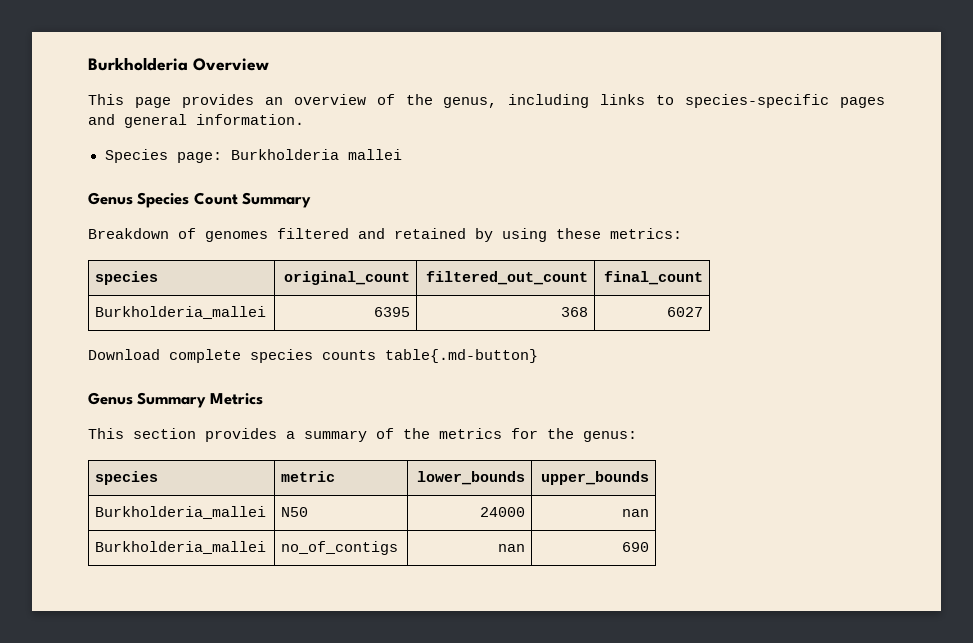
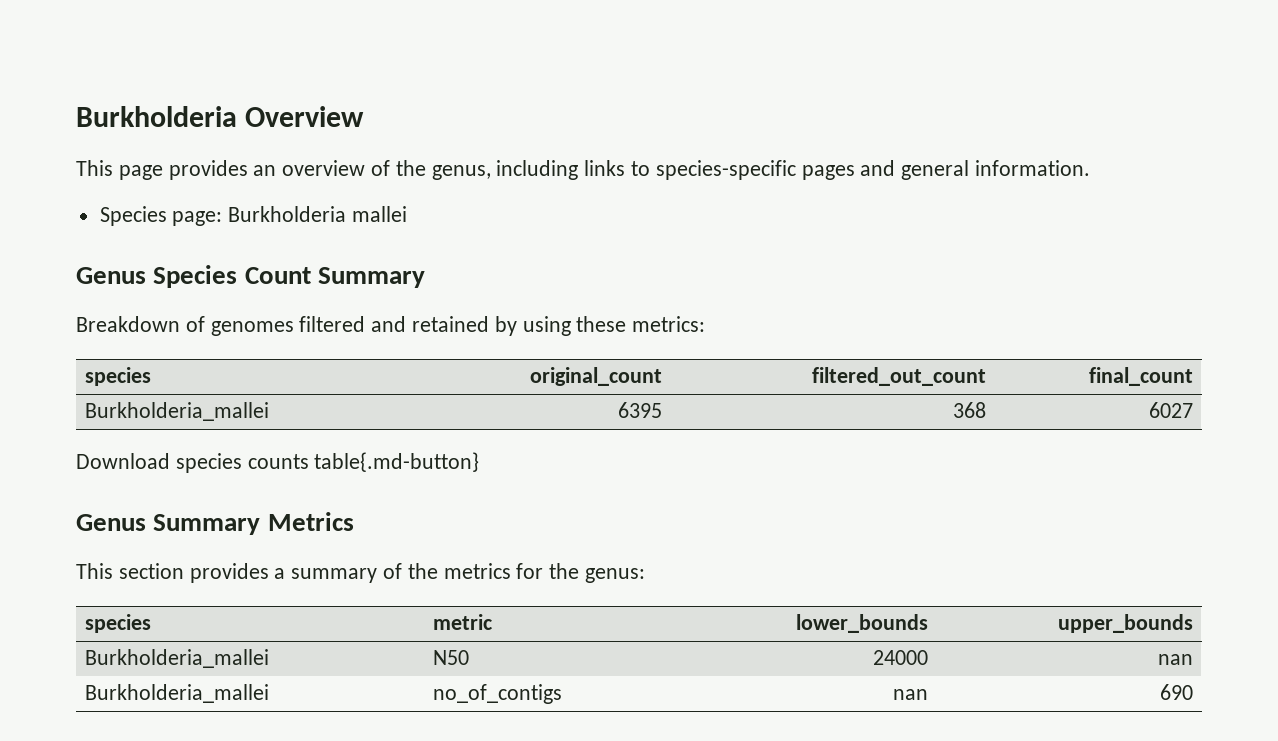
- Download complete species counts table{.md-button}
+ Download species counts table{.md-button}

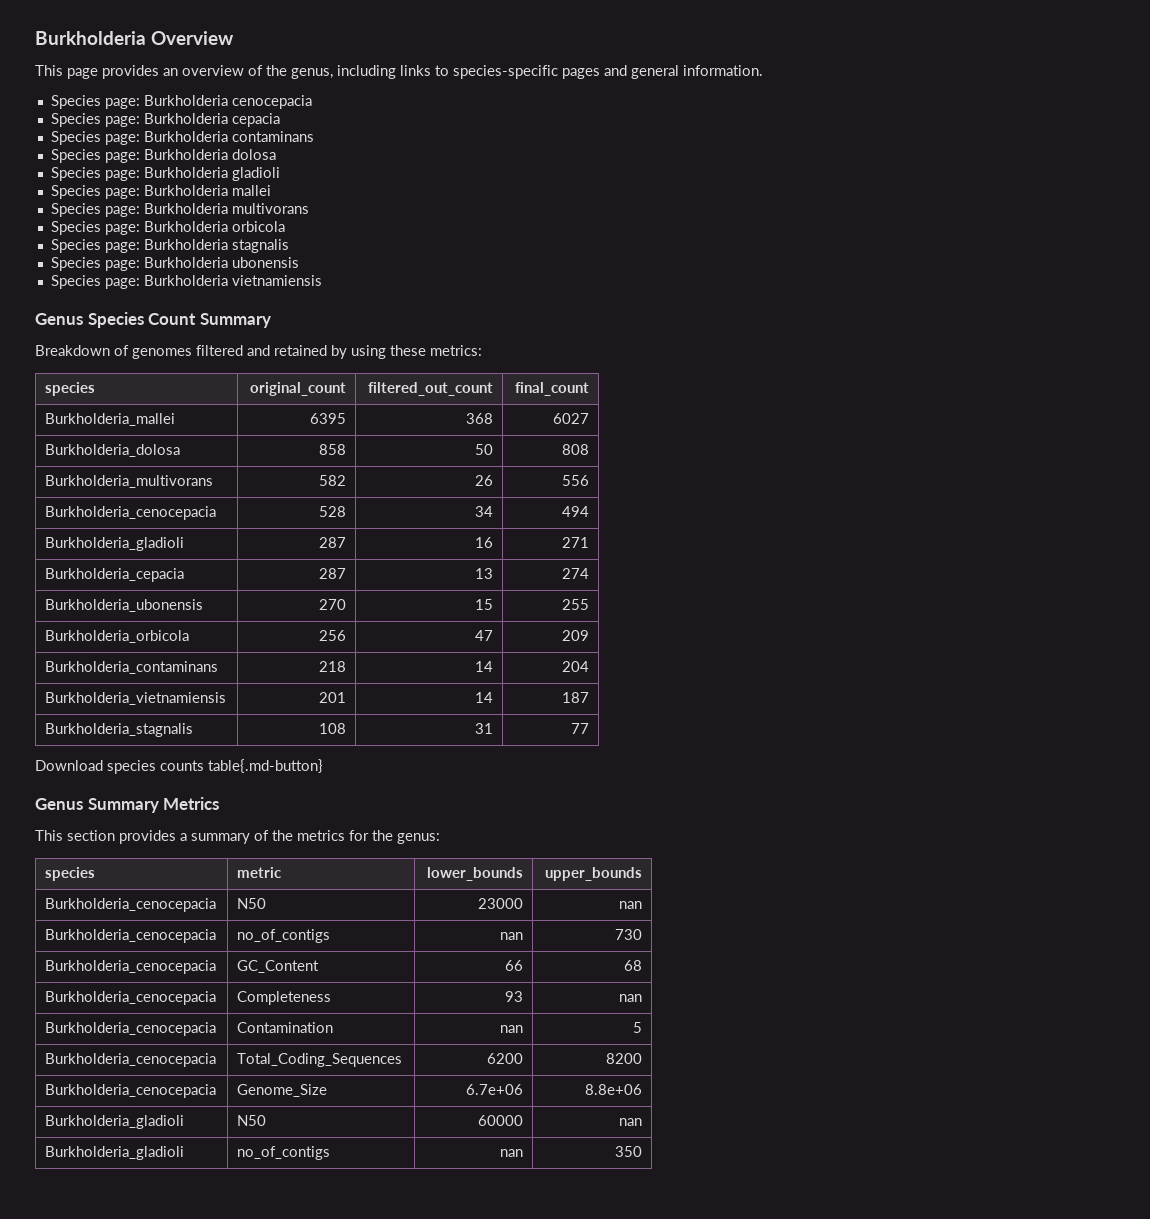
+ Species page: Burkholderia cenocepacia
+ Species page: Burkholderia cepacia
+ Species page: Burkholderia contaminans
+ Species page: Burkholderia dolosa
+ Species page: Burkholderia gladioli
  Species page: Burkholderia mallei
+ Species page: Burkholderia multivorans
+ Species page: Burkholderia orbicola
+ Species page: Burkholderia stagnalis
+ Species page: Burkholderia ubonensis
+ Species page: Burkholderia vietnamiensis
+ Burkholderia_dolosa | 858 | 50 | 808
+ Burkholderia_multivorans | 582 | 26 | 556
+ Burkholderia_cenocepacia | 528 | 34 | 494
+ Burkholderia_gladioli | 287 | 16 | 271
+ Burkholderia_cepacia | 287 | 13 | 274
+ Burkholderia_ubonensis | 270 | 15 | 255
+ Burkholderia_orbicola | 256 | 47 | 209
+ Burkholderia_contaminans | 218 | 14 | 204
+ Burkholderia_vietnamiensis | 201 | 14 | 187
+ Burkholderia_stagnalis | 108 | 31 | 77
- Burkholderia_mallei | N50 | 24000 | nan
- Burkholderia_mallei | no_of_contigs | nan | 690
+ Burkholderia_cenocepacia | N50 | 23000 | nan
+ Burkholderia_cenocepacia | no_of_contigs | nan | 730
+ Burkholderia_cenocepacia | GC_Content | 66 | 68
+ Burkholderia_cenocepacia | Completeness | 93 | nan
+ Burkholderia_cenocepacia | Contamination | nan | 5
+ Burkholderia_cenocepacia | Total_Coding_Sequences | 6200 | 8200
+ Burkholderia_cenocepacia | Genome_Size | 6.7e+06 | 8.8e+06
+ Burkholderia_gladioli | N50 | 60000 | nan
+ Burkholderia_gladioli | no_of_contigs | nan | 350

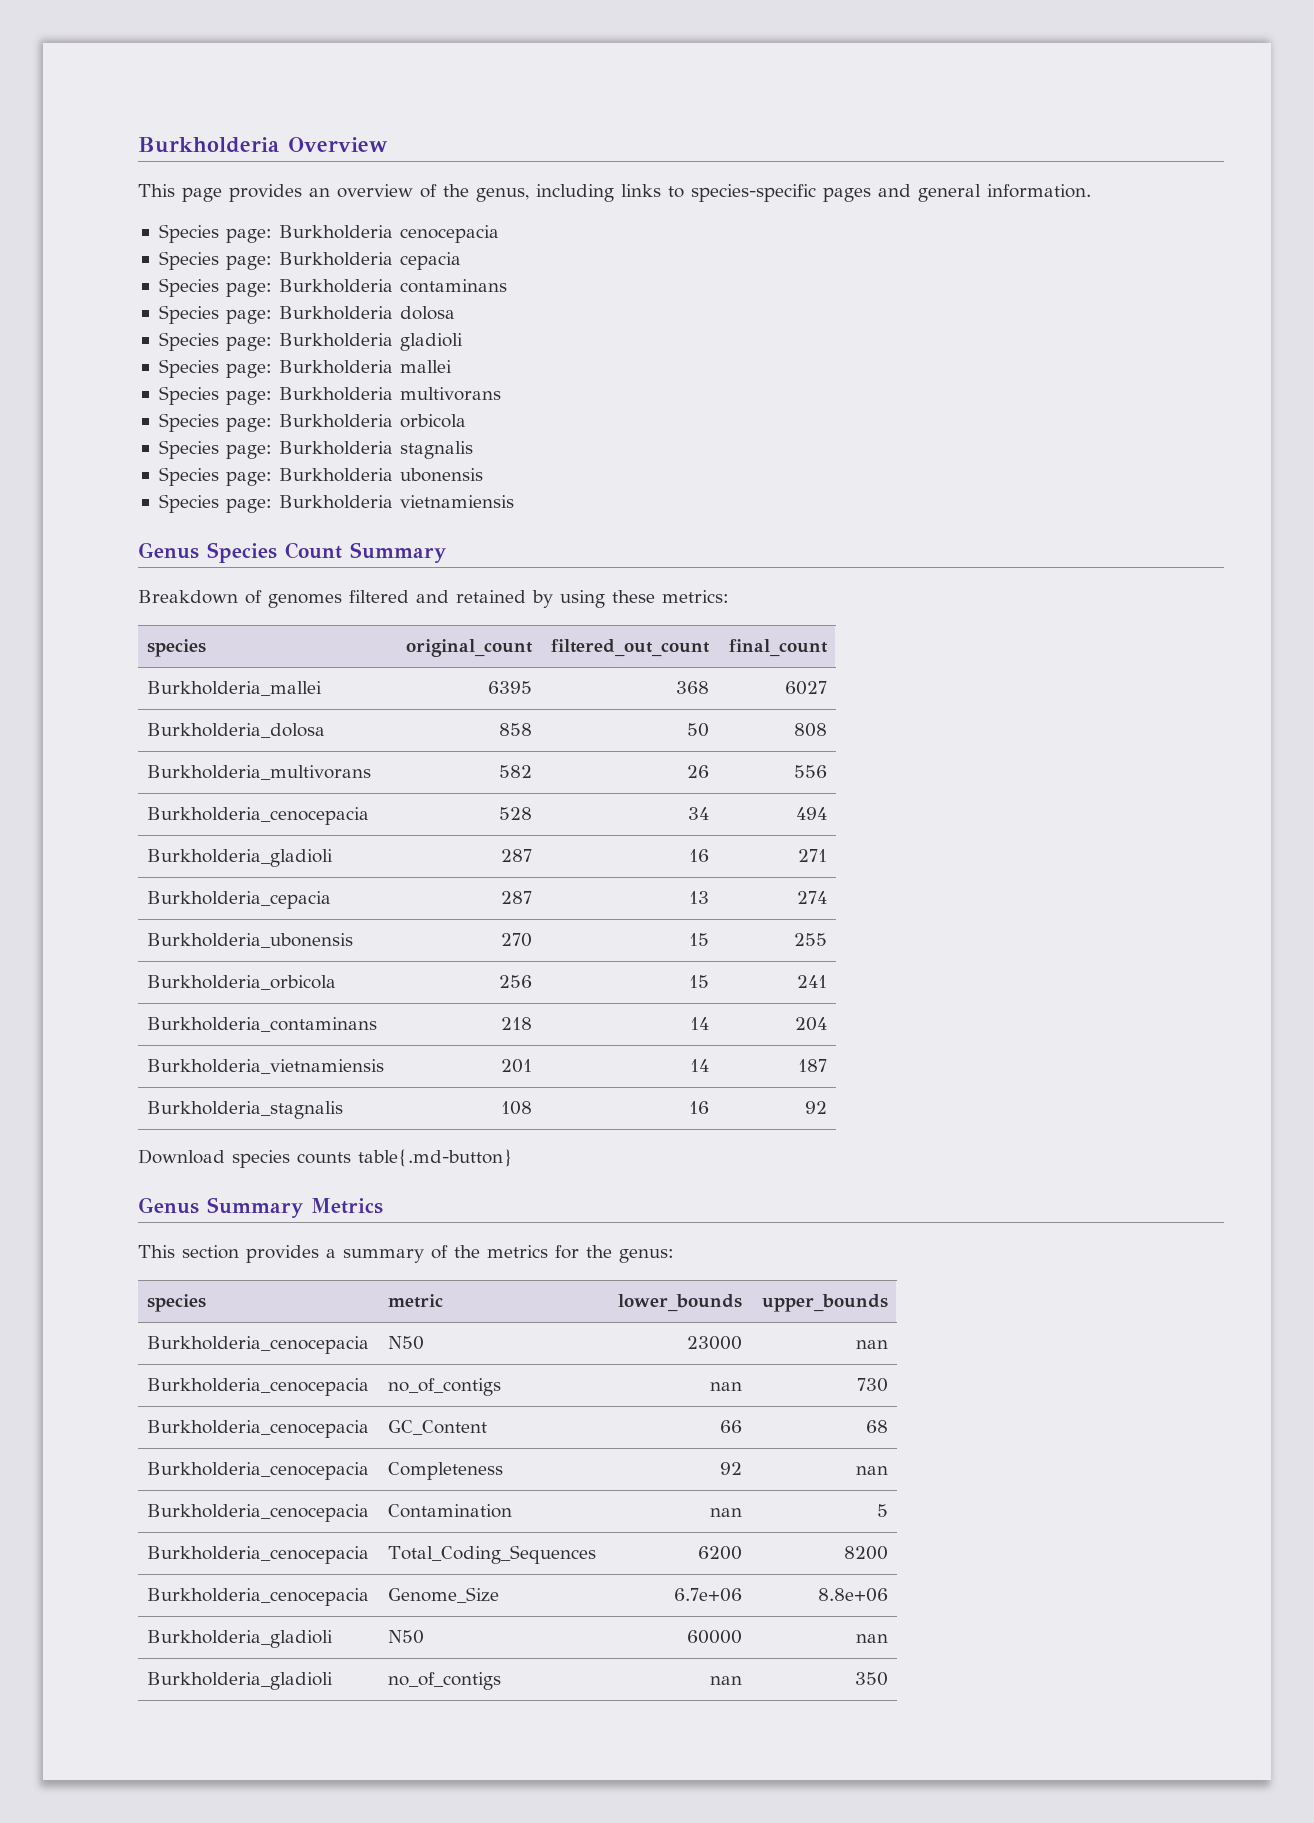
- Burkholderia_orbicola | 256 | 47 | 209
+ Burkholderia_orbicola | 256 | 15 | 241
- Burkholderia_stagnalis | 108 | 31 | 77
+ Burkholderia_stagnalis | 108 | 16 | 92
- Burkholderia_cenocepacia | Completeness | 93 | nan
+ Burkholderia_cenocepacia | Completeness | 92 | nan

